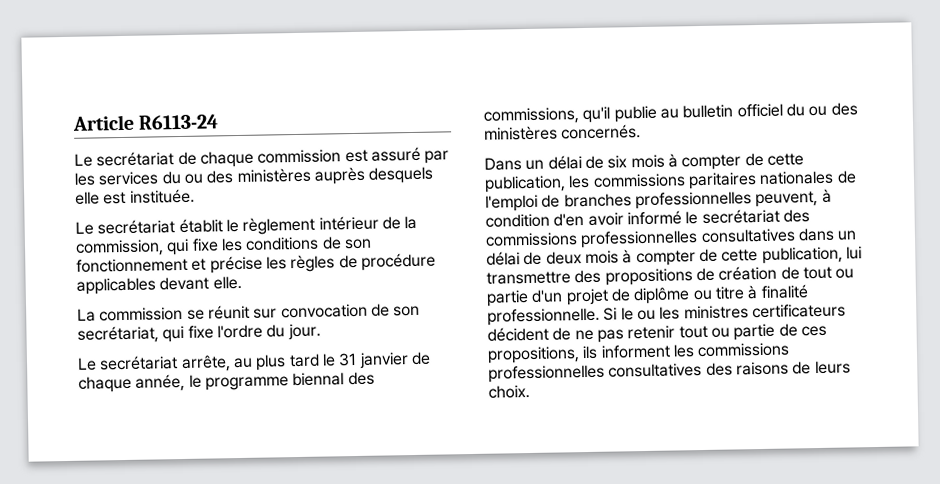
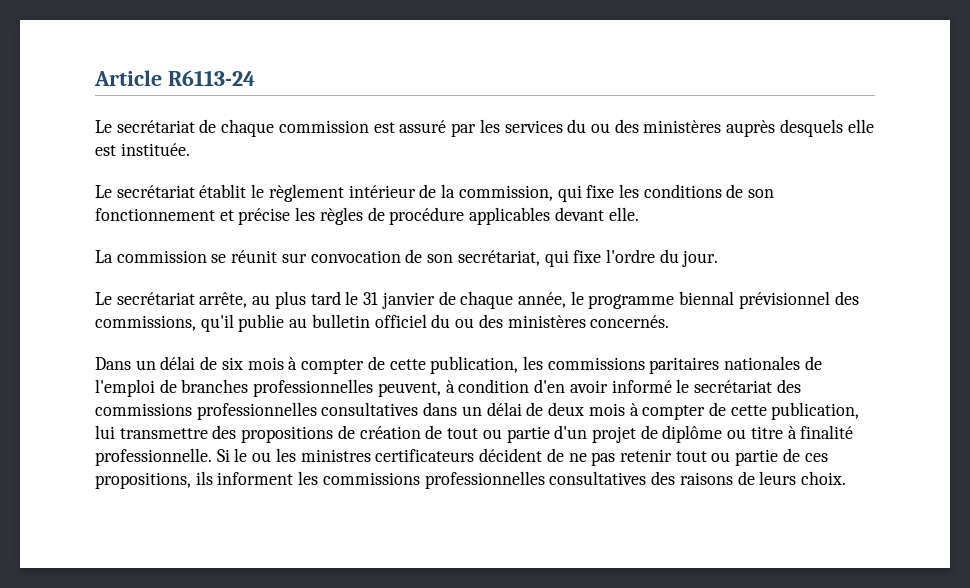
- Le secrétariat arrête, au plus tard le 31 janvier de chaque année, le programme biennal des commissions, qu'il publie au bulletin officiel du ou des ministères concernés.
+ Le secrétariat arrête, au plus tard le 31 janvier de chaque année, le programme biennal prévisionnel des commissions, qu'il publie au bulletin officiel du ou des ministères concernés.

